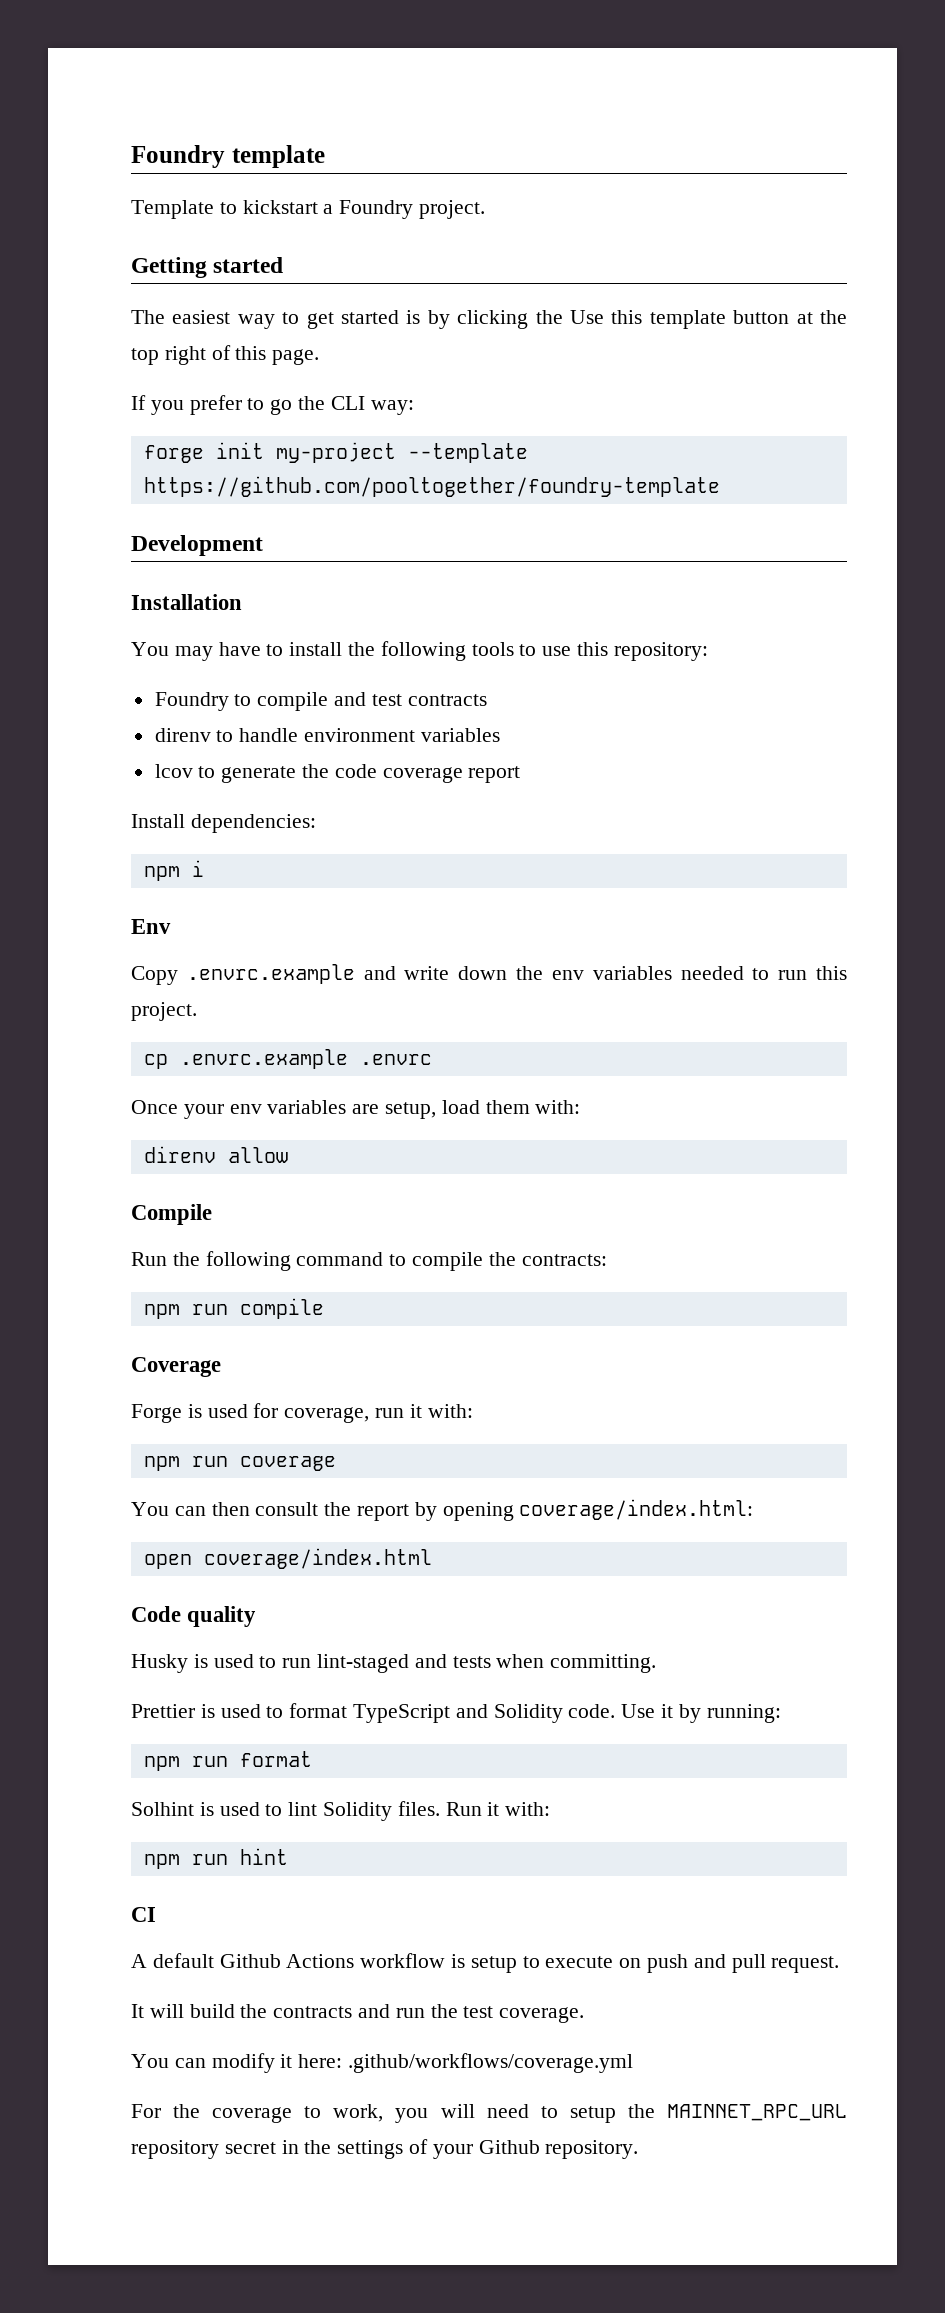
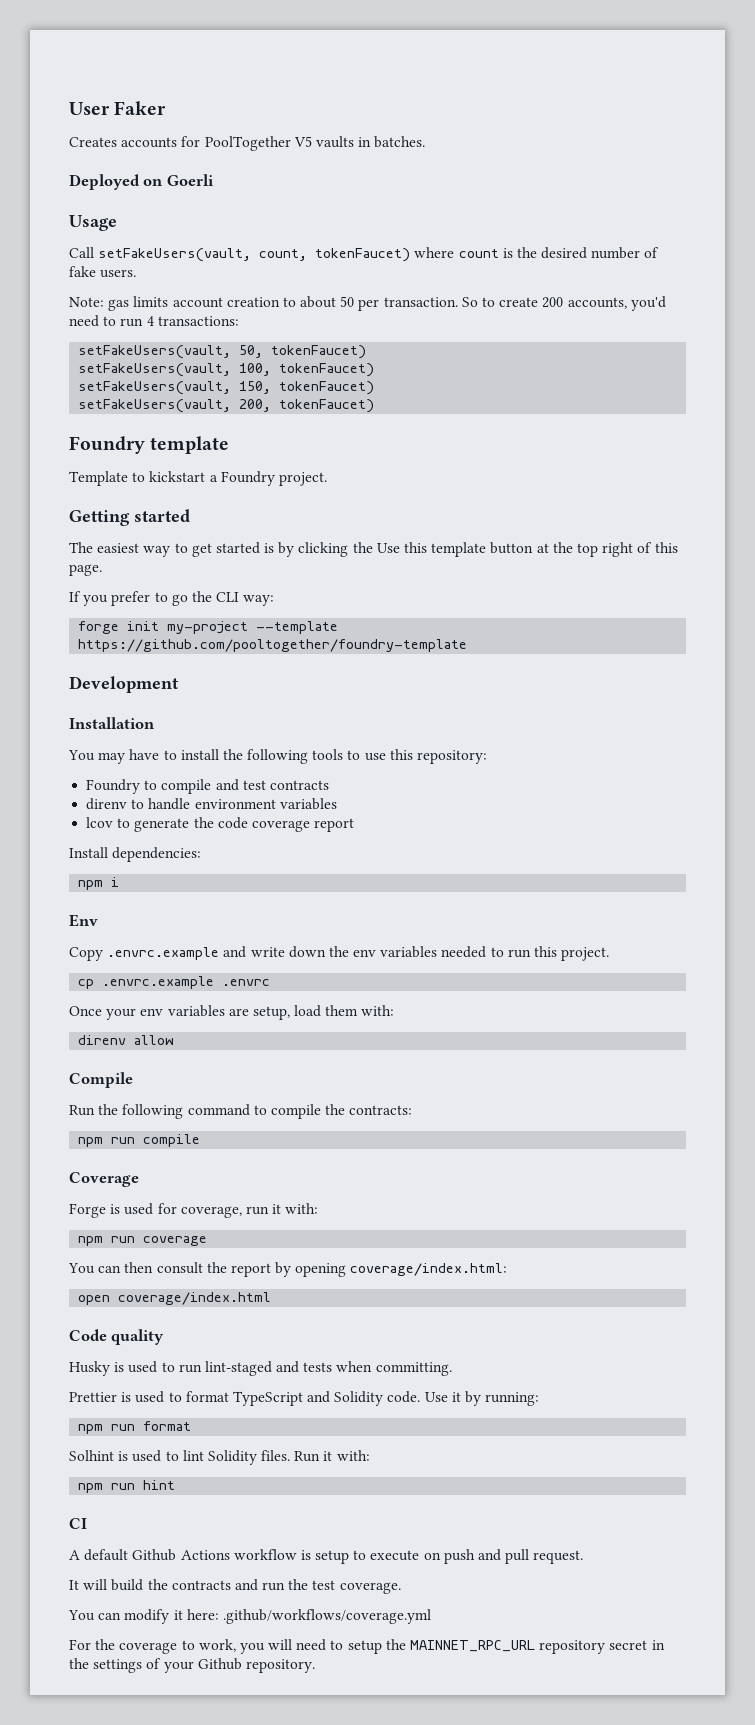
+ User Faker
+ Creates accounts for PoolTogether V5 vaults in batches.
+ Deployed on Goerli
+ Usage
+ Call setFakeUsers(vault, count, tokenFaucet) where count is the desired number of fake users.
+ Note: gas limits account creation to about 50 per transaction. So to create 200 accounts, you'd need to run 4 transactions:
+ setFakeUsers(vault, 50, tokenFaucet)
+ setFakeUsers(vault, 100, tokenFaucet)
+ setFakeUsers(vault, 150, tokenFaucet)
+ setFakeUsers(vault, 200, tokenFaucet)

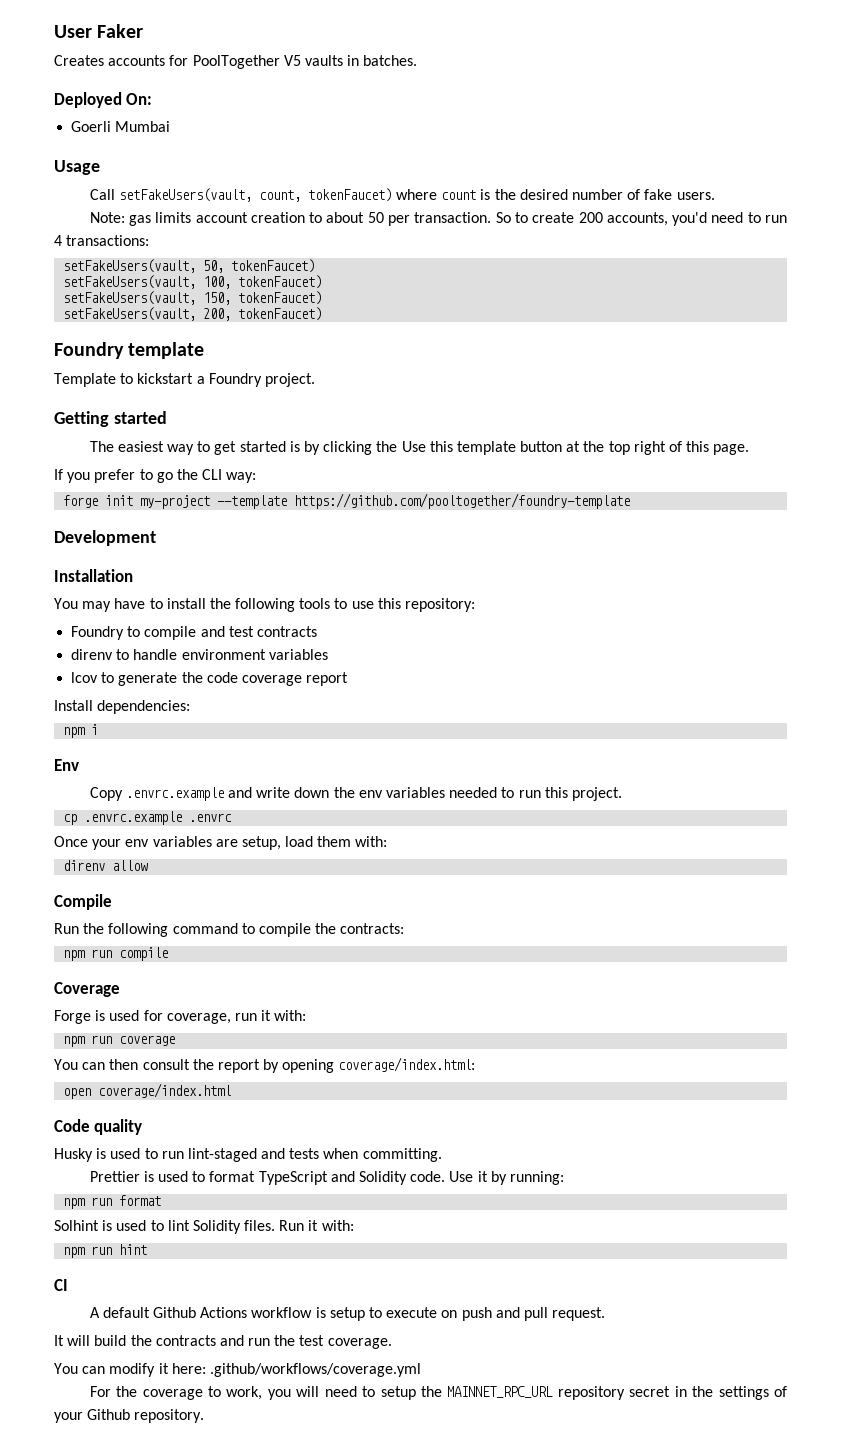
- Deployed on Goerli
+ Deployed On:
+ Goerli Mumbai

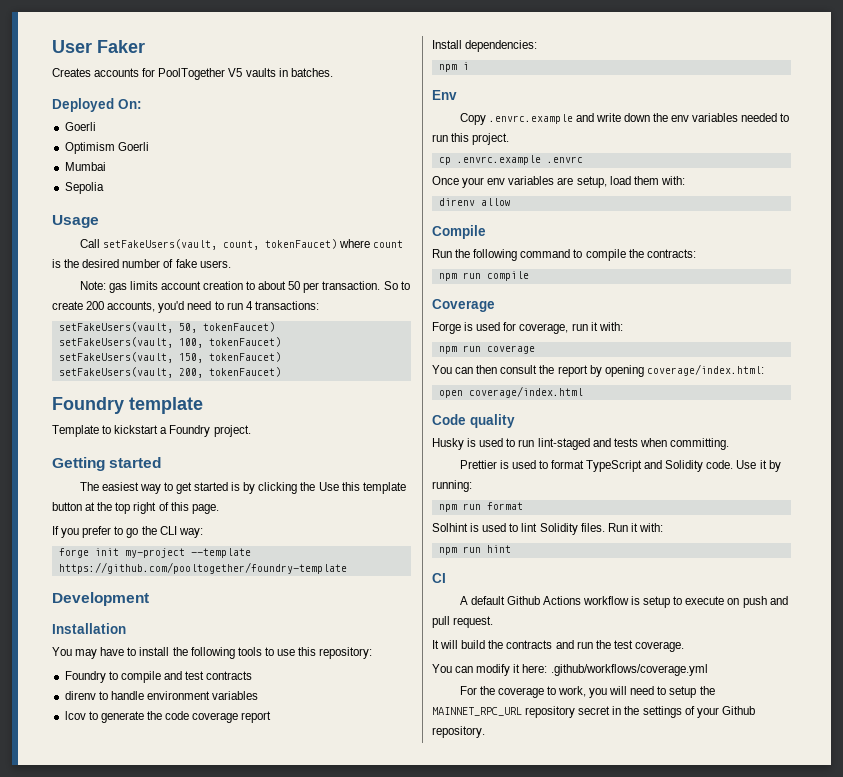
  Deployed On:
- Goerli Mumbai
+ Goerli
+ Optimism Goerli
+ Mumbai
+ Sepolia

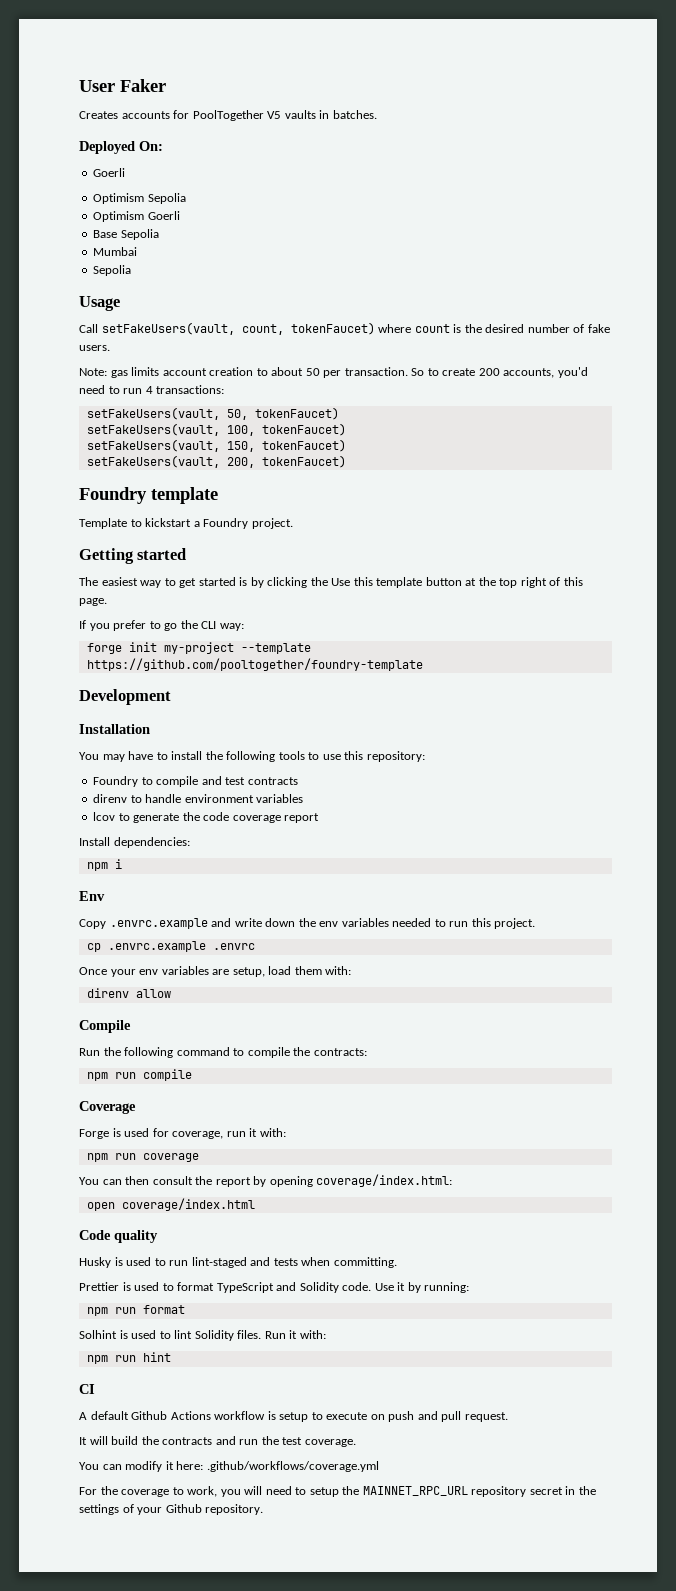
+ Optimism Sepolia
+ Base Sepolia

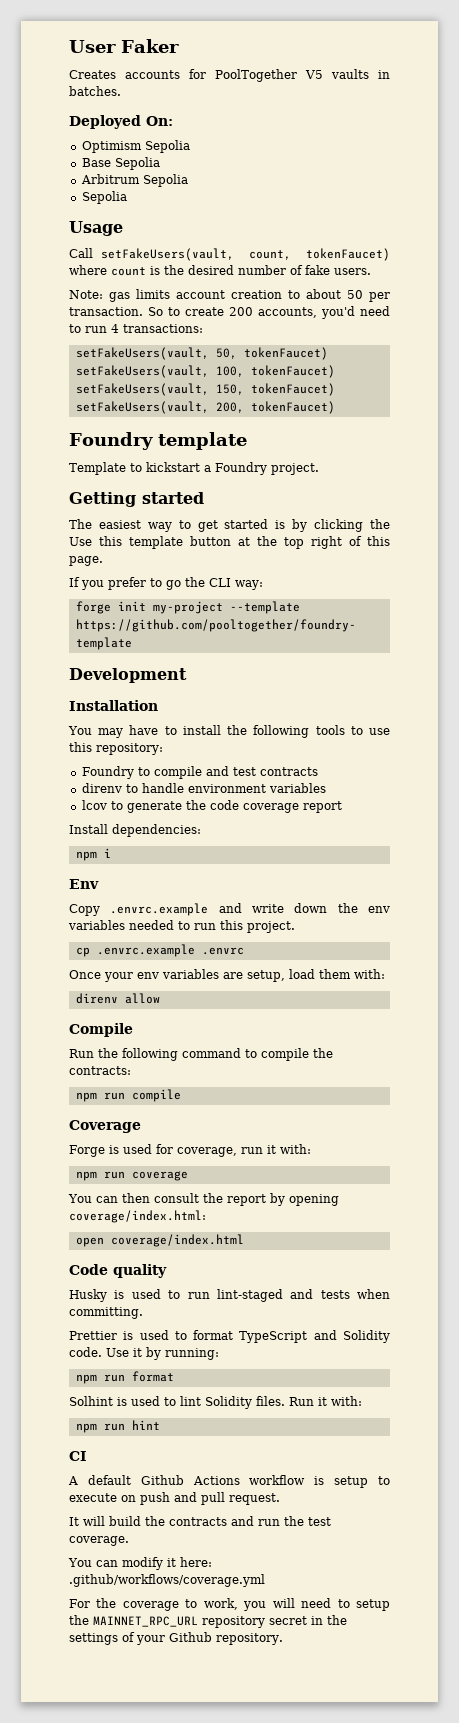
  Deployed On:
- Goerli
- Optimism Goerli
- Mumbai
+ Arbitrum Sepolia

